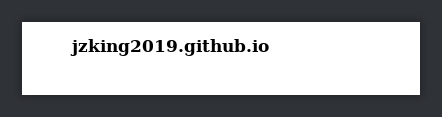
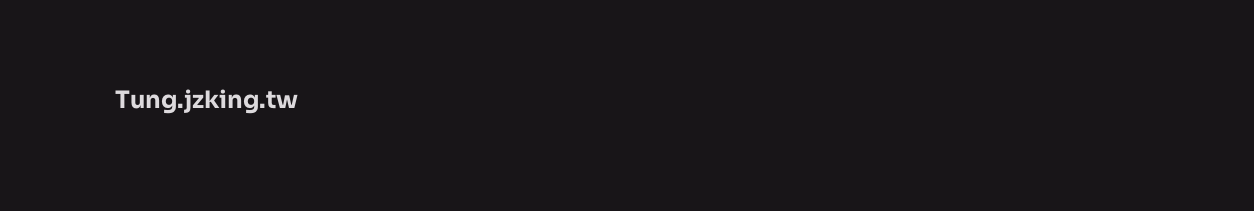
- jzking2019.github.io
+ Tung.jzking.tw

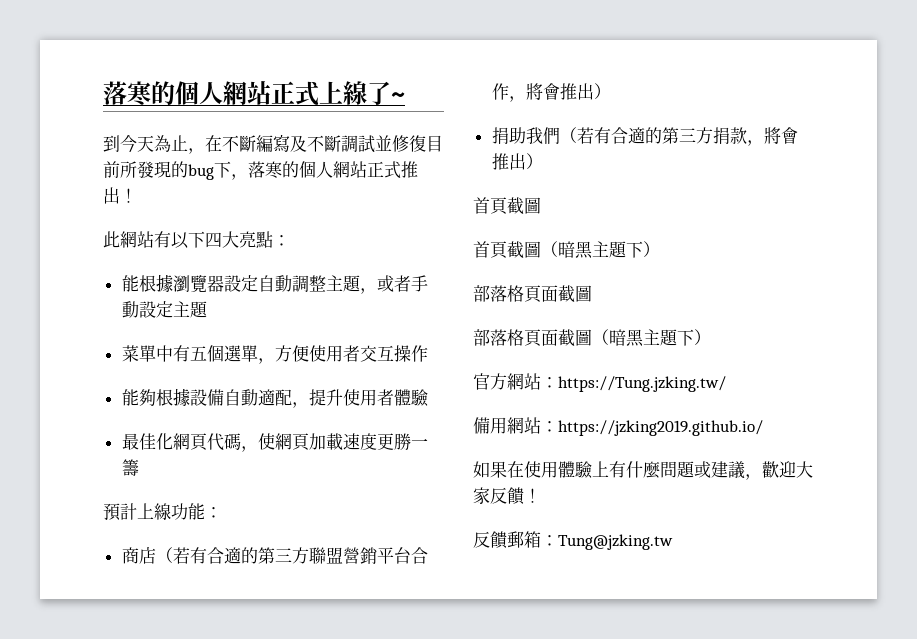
- Tung.jzking.tw
+ 落寒的個人網站正式上線了~
+ 到今天為止，在不斷編寫及不斷調試並修復目前所發現的bug下，落寒的個人網站正式推出！
+ 此網站有以下四大亮點：
+ 能根據瀏覽器設定自動調整主題，或者手動設定主題
+ 菜單中有五個選單，方便使用者交互操作
+ 能夠根據設備自動適配，提升使用者體驗
+ 最佳化網頁代碼，使網頁加載速度更勝一籌
+ 預計上線功能：
+ 商店（若有合適的第三方聯盟營銷平台合作，將會推出）
+ 捐助我們（若有合適的第三方捐款，將會推出）
+ 首頁截圖
+ 首頁截圖（暗黑主題下）
+ 部落格頁面截圖
+ 部落格頁面截圖（暗黑主題下）
+ 官方網站：https://Tung.jzking.tw/
+ 備用網站：https://jzking2019.github.io/
+ 如果在使用體驗上有什麼問題或建議，歡迎大家反饋！
+ 反饋郵箱：Tung@jzking.tw

